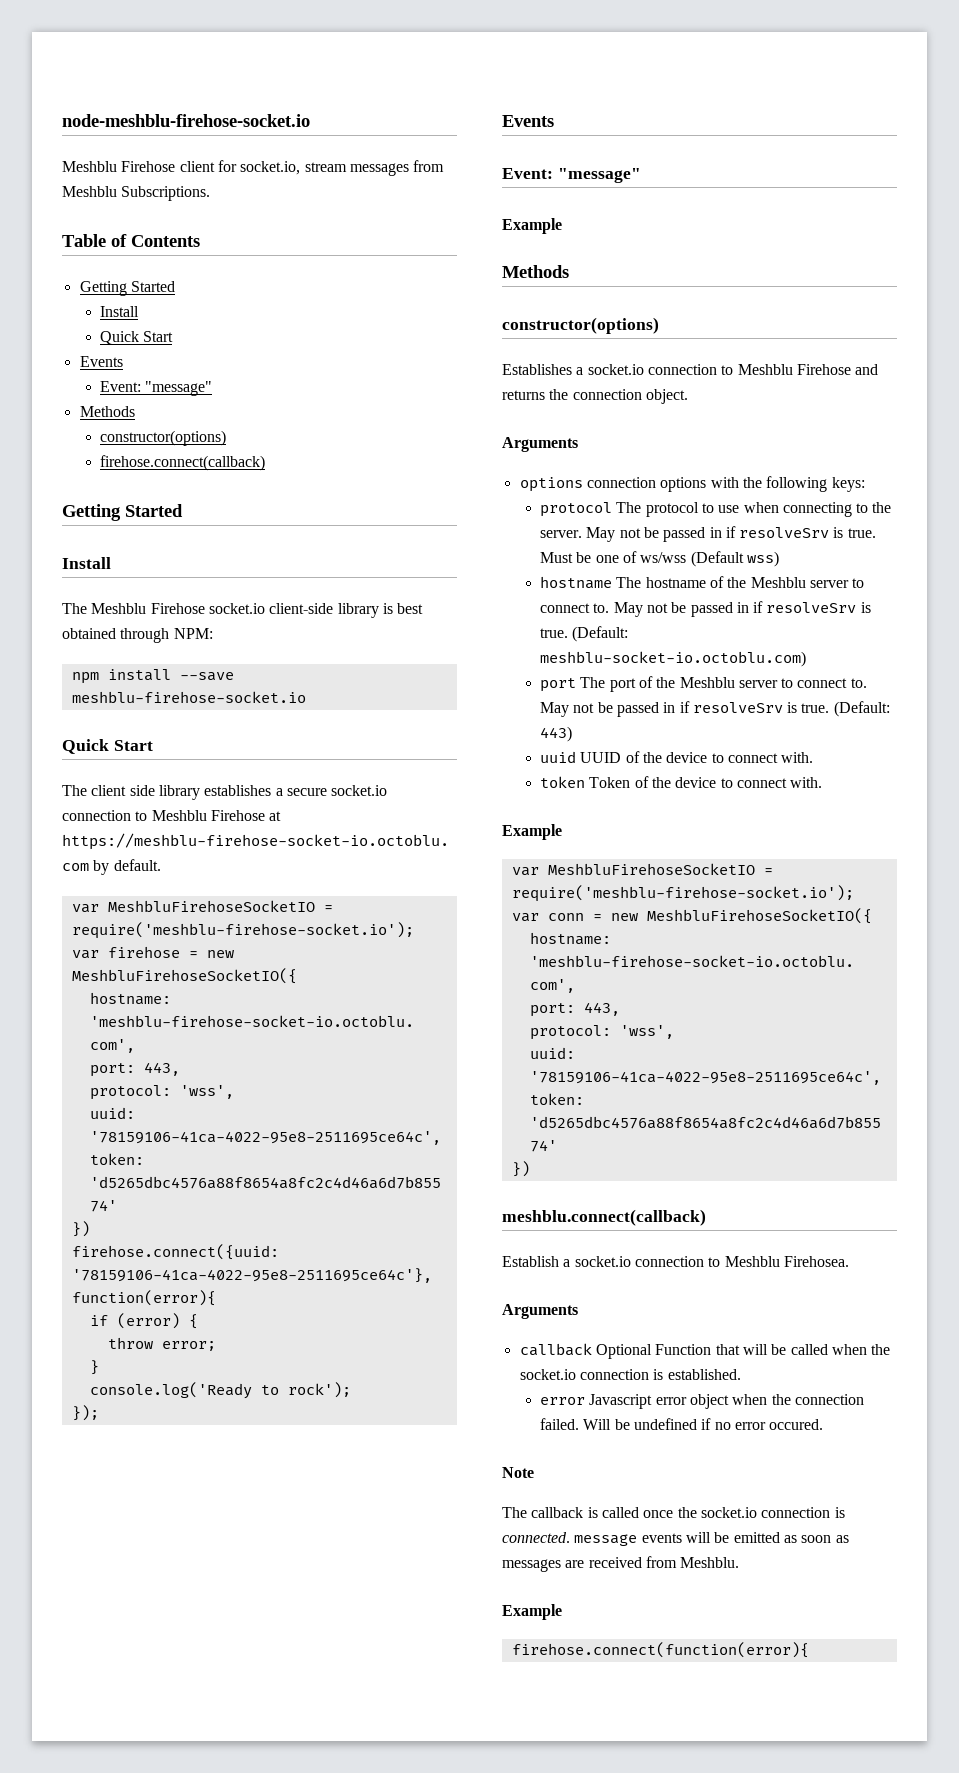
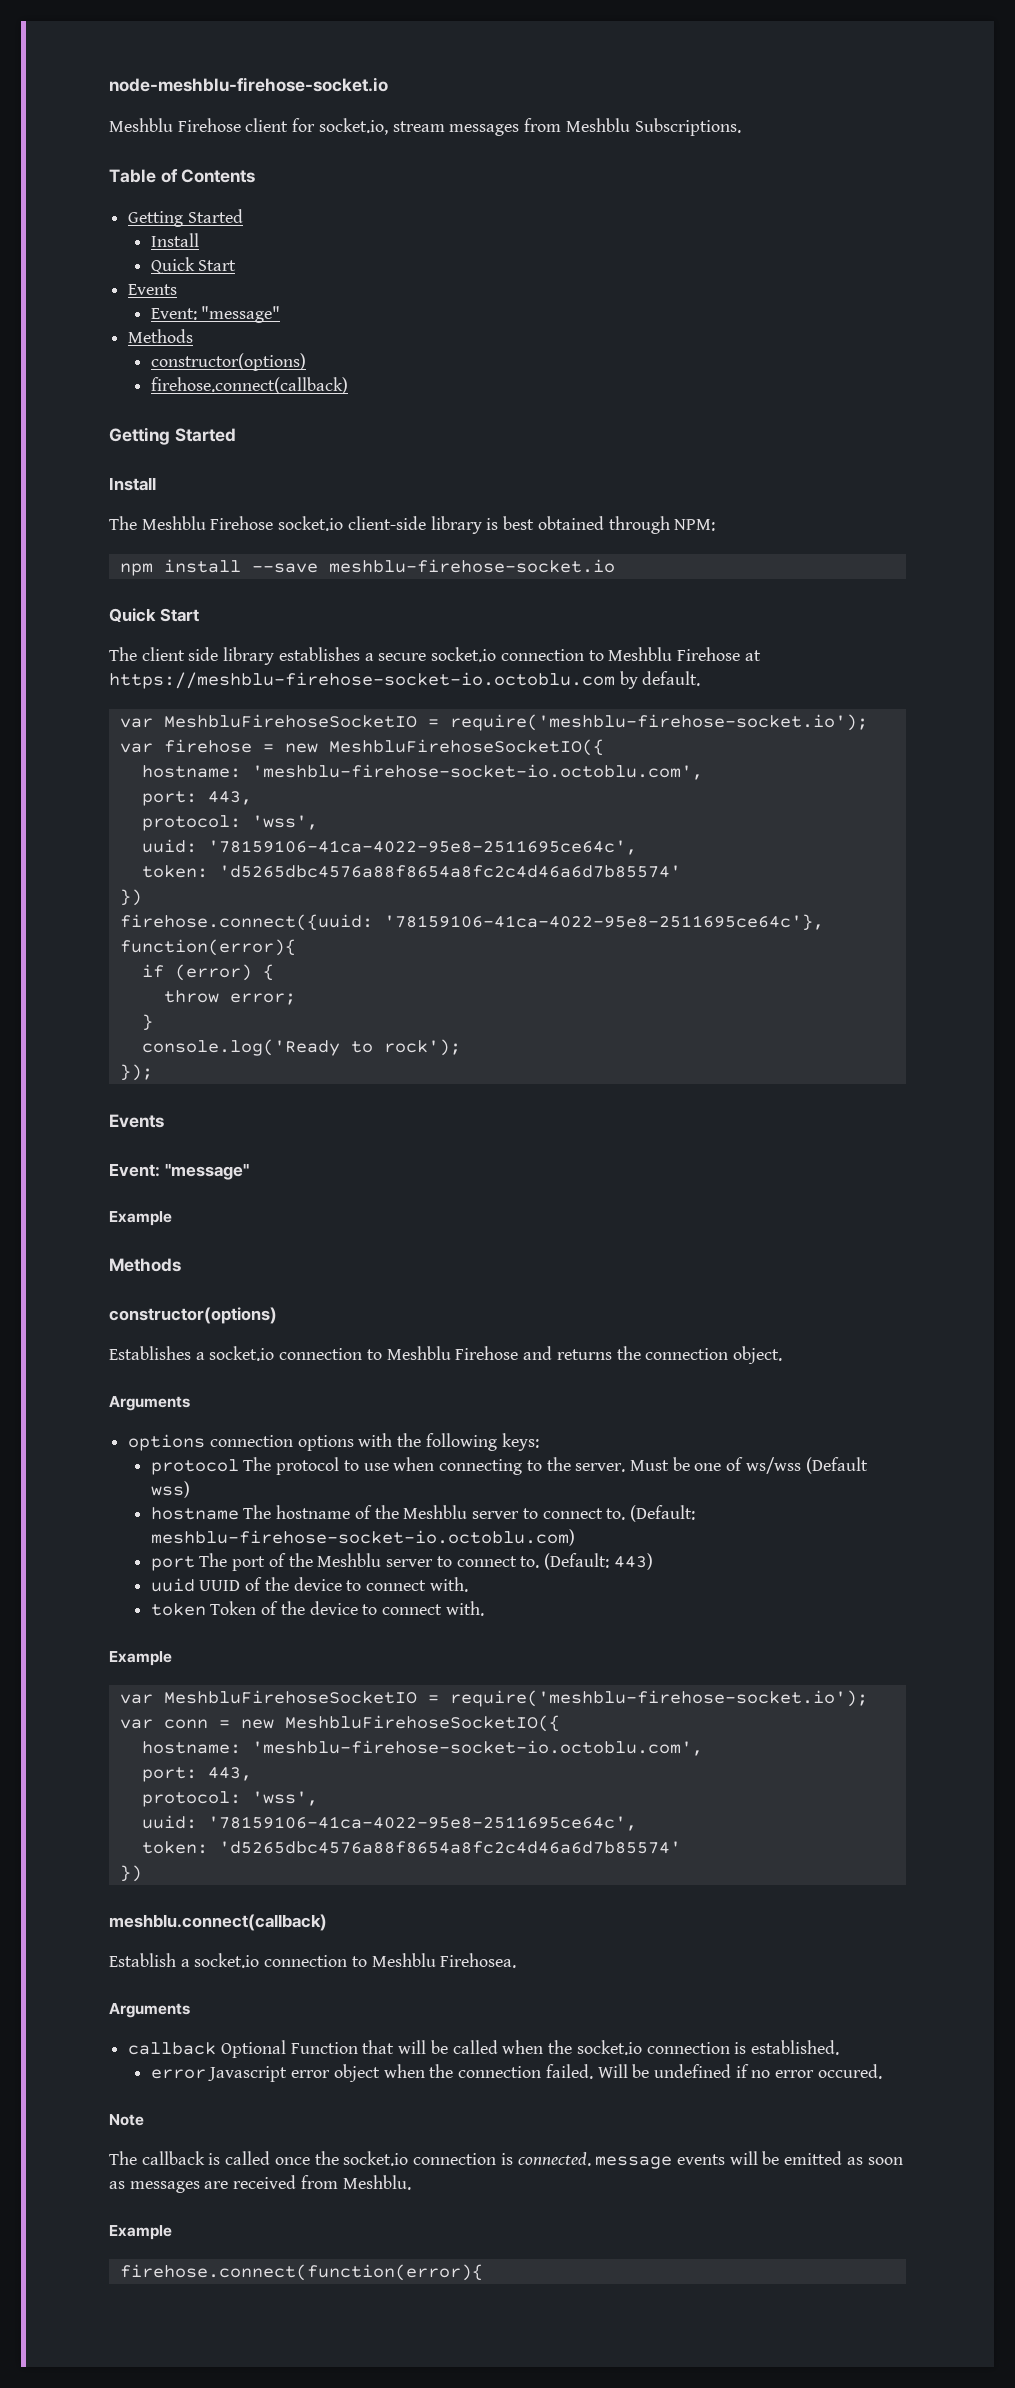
- protocol The protocol to use when connecting to the server. May not be passed in if resolveSrv is true.
+ protocol The protocol to use when connecting to the server.
- May not be passed in if resolveSrv is true. (Default: meshblu-socket-io.octoblu.com)
+ (Default: meshblu-firehose-socket-io.octoblu.com)
- port The port of the Meshblu server to connect to. May not be passed in if resolveSrv is true.
+ port The port of the Meshblu server to connect to.

